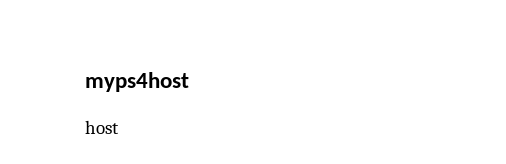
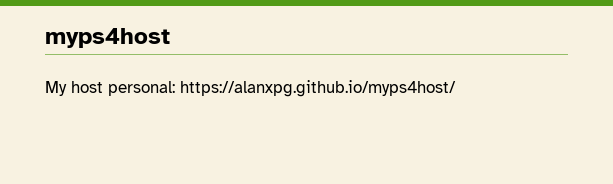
- host
+ My host personal: https://alanxpg.github.io/myps4host/

